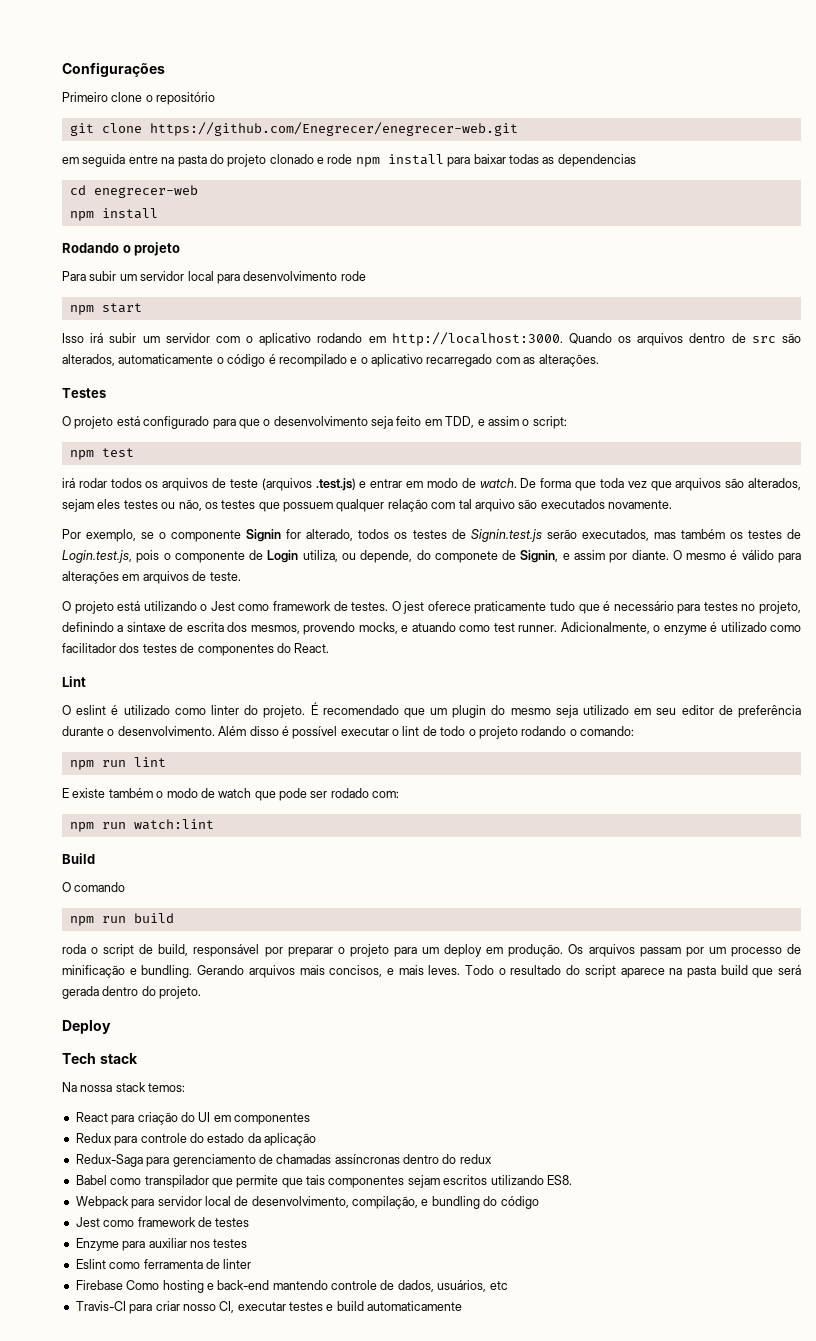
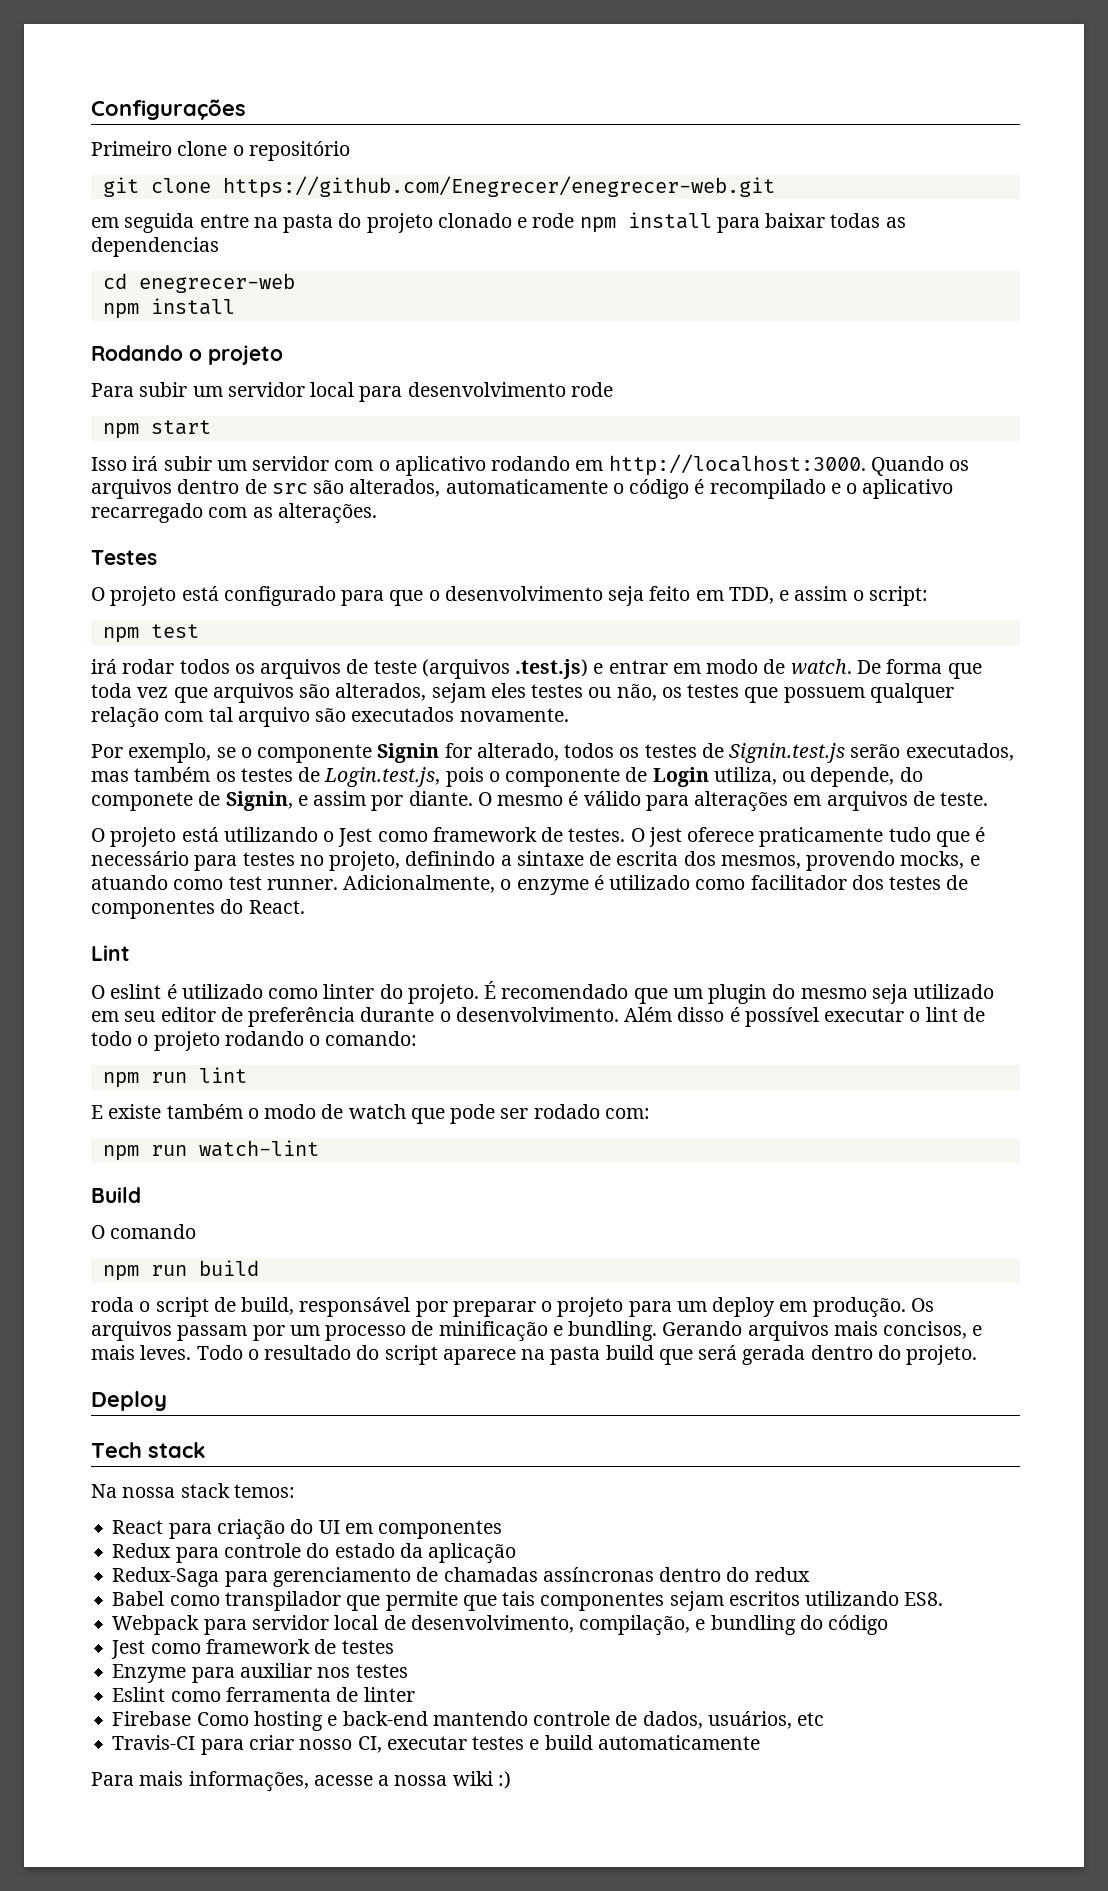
- npm run watch:lint
+ npm run watch-lint
+ Para mais informações, acesse a nossa wiki :)

